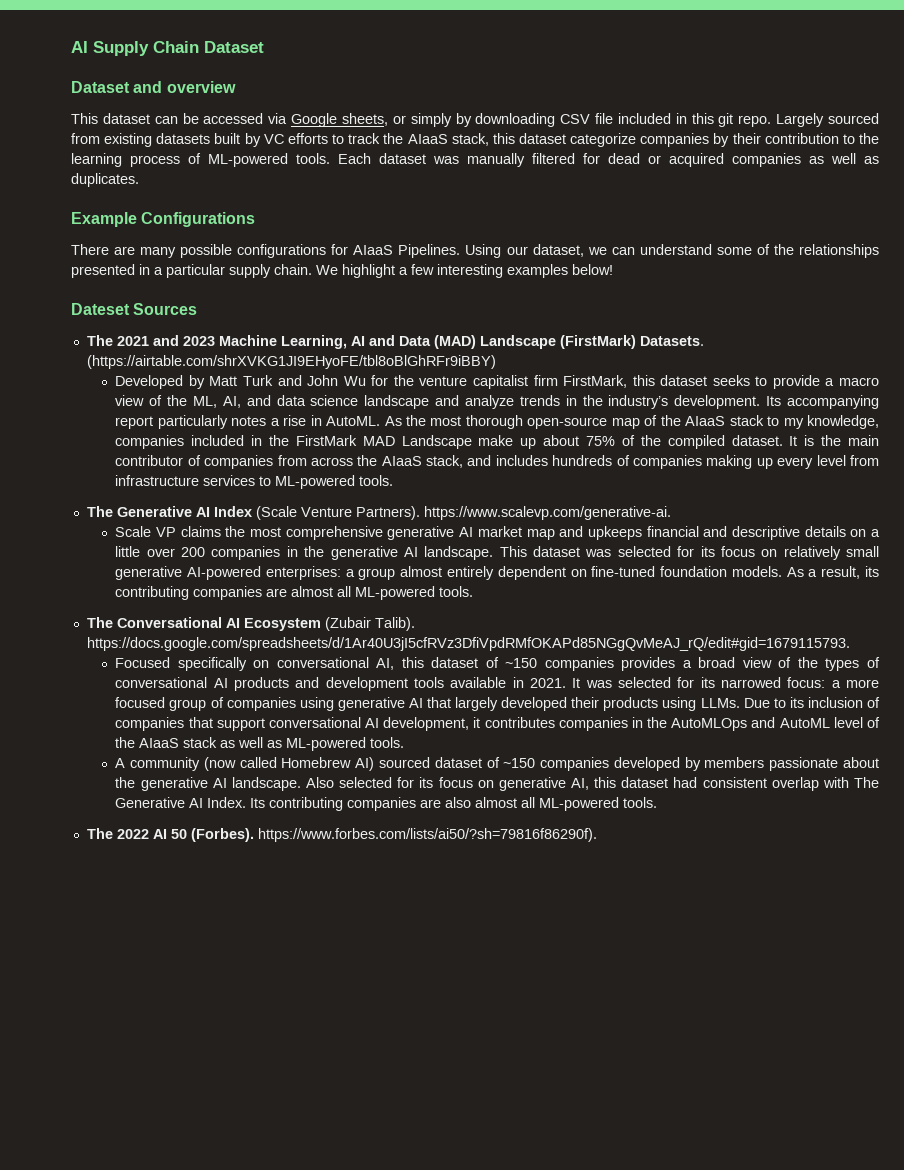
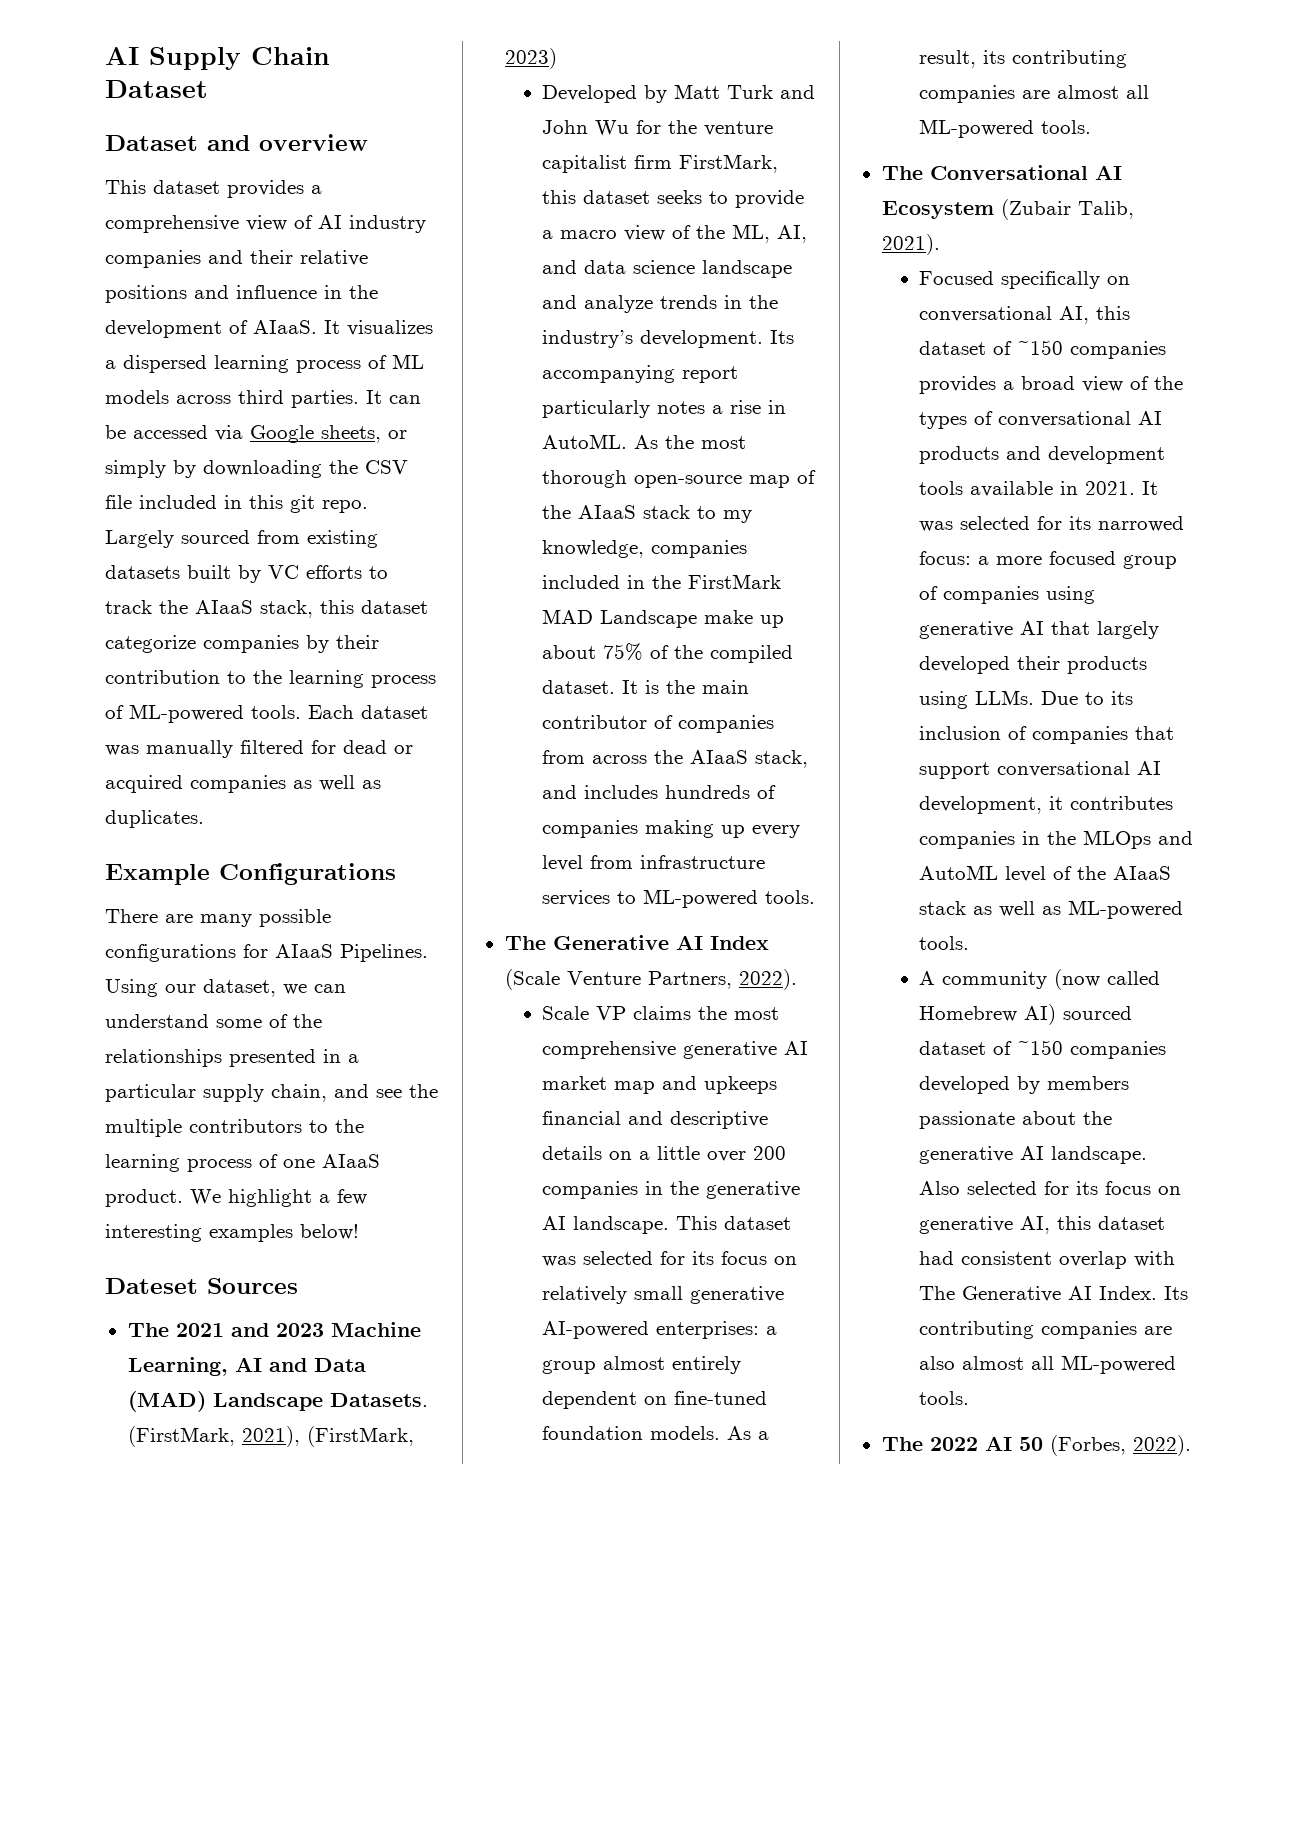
- This dataset can be accessed via Google sheets, or simply by downloading CSV file included in this git repo.
+ This dataset provides a comprehensive view of AI industry companies and their relative positions and influence in the development of AIaaS. It visualizes a dispersed learning process of ML models across third parties. It can be accessed via Google sheets, or simply by downloading the CSV file included in this git repo.
- Using our dataset, we can understand some of the relationships presented in a particular supply chain.
+ Using our dataset, we can understand some of the relationships presented in a particular supply chain, and see the multiple contributors to the learning process of one AIaaS product.
- The 2021 and 2023 Machine Learning, AI and Data (MAD) Landscape (FirstMark) Datasets. (https://airtable.com/shrXVKG1JI9EHyoFE/tbl8oBlGhRFr9iBBY)
+ The 2021 and 2023 Machine Learning, AI and Data (MAD) Landscape Datasets. (FirstMark, 2021), (FirstMark, 2023)
- The Generative AI Index (Scale Venture Partners). https://www.scalevp.com/generative-ai.
+ The Generative AI Index (Scale Venture Partners, 2022).
- The Conversational AI Ecosystem (Zubair Talib). https://docs.google.com/spreadsheets/d/1Ar40U3jI5cfRVz3DfiVpdRMfOKAPd85NGgQvMeAJ_rQ/edit#gid=1679115793.
+ The Conversational AI Ecosystem (Zubair Talib, 2021).
- Due to its inclusion of companies that support conversational AI development, it contributes companies in the AutoMLOps and AutoML level of the AIaaS stack as well as ML-powered tools.
+ Due to its inclusion of companies that support conversational AI development, it contributes companies in the MLOps and AutoML level of the AIaaS stack as well as ML-powered tools.
- The 2022 AI 50 (Forbes). https://www.forbes.com/lists/ai50/?sh=79816f86290f).
+ The 2022 AI 50 (Forbes, 2022).

